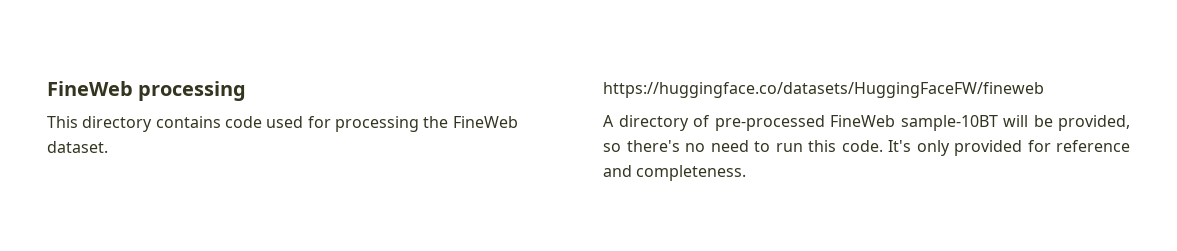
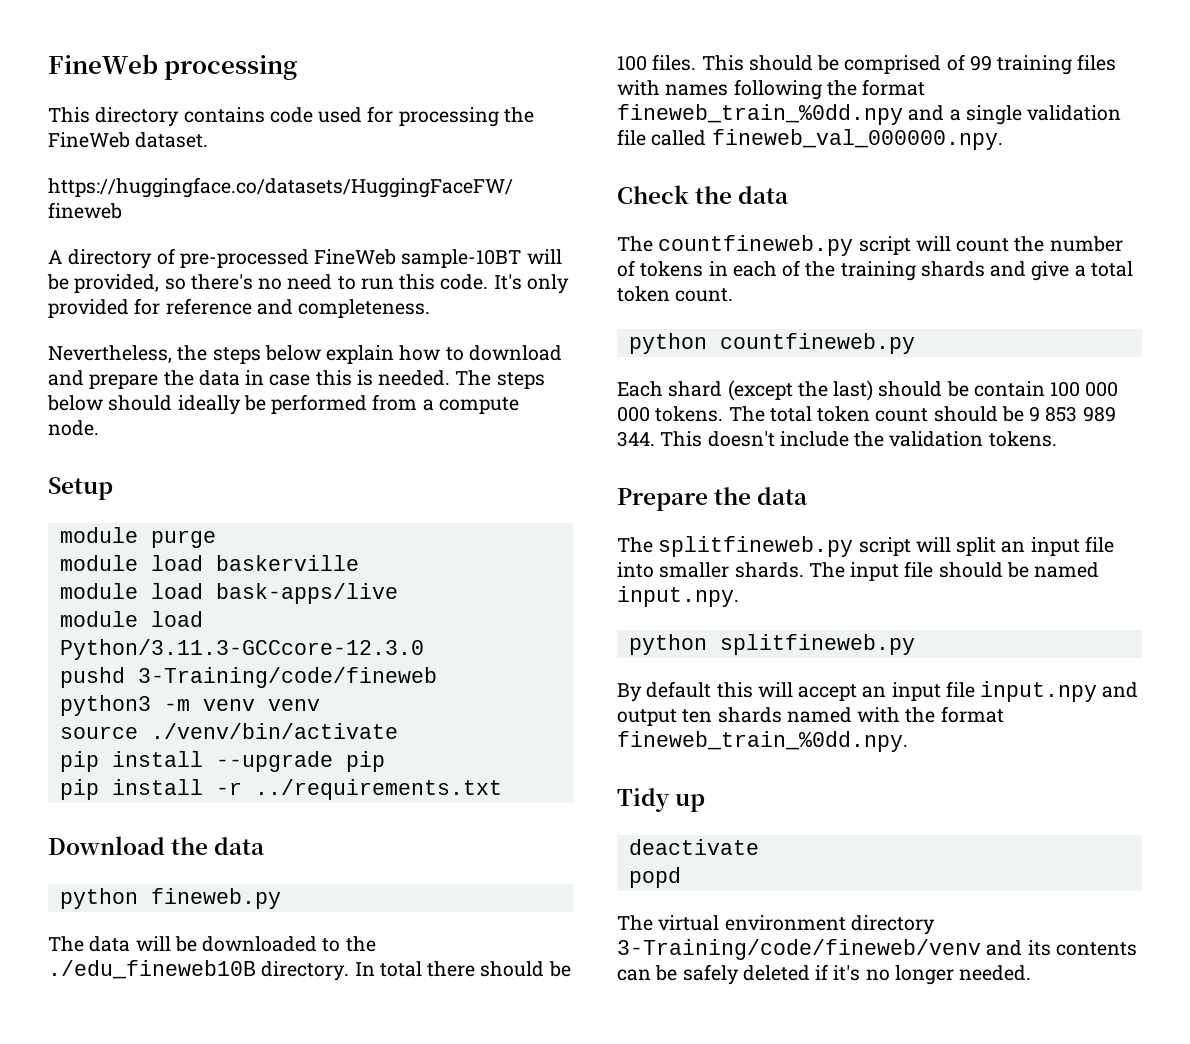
+ Nevertheless, the steps below explain how to download and prepare the data in case this is needed. The steps below should ideally be performed from a compute node.
+ Setup
+ module purge
+ module load baskerville
+ module load bask-apps/live
+ module load Python/3.11.3-GCCcore-12.3.0
+ pushd 3-Training/code/fineweb
+ python3 -m venv venv
+ source ./venv/bin/activate
+ pip install --upgrade pip
+ pip install -r ../requirements.txt
+ Download the data
+ python fineweb.py
+ The data will be downloaded to the ./edu_fineweb10B directory. In total there should be 100 files. This should be comprised of 99 training files with names following the format fineweb_train_%0dd.npy and a single validation file called fineweb_val_000000.npy.
+ Check the data
+ The countfineweb.py script will count the number of tokens in each of the training shards and give a total token count.
+ python countfineweb.py
+ Each shard (except the last) should be contain 100 000 000 tokens. The total token count should be 9 853 989 344. This doesn't include the validation tokens.
+ Prepare the data
+ The splitfineweb.py script will split an input file into smaller shards. The input file should be named input.npy.
+ python splitfineweb.py
+ By default this will accept an input file input.npy and output ten shards named with the format fineweb_train_%0dd.npy.
+ Tidy up
+ deactivate
+ popd
+ The virtual environment directory 3-Training/code/fineweb/venv and its contents can be safely deleted if it's no longer needed.

